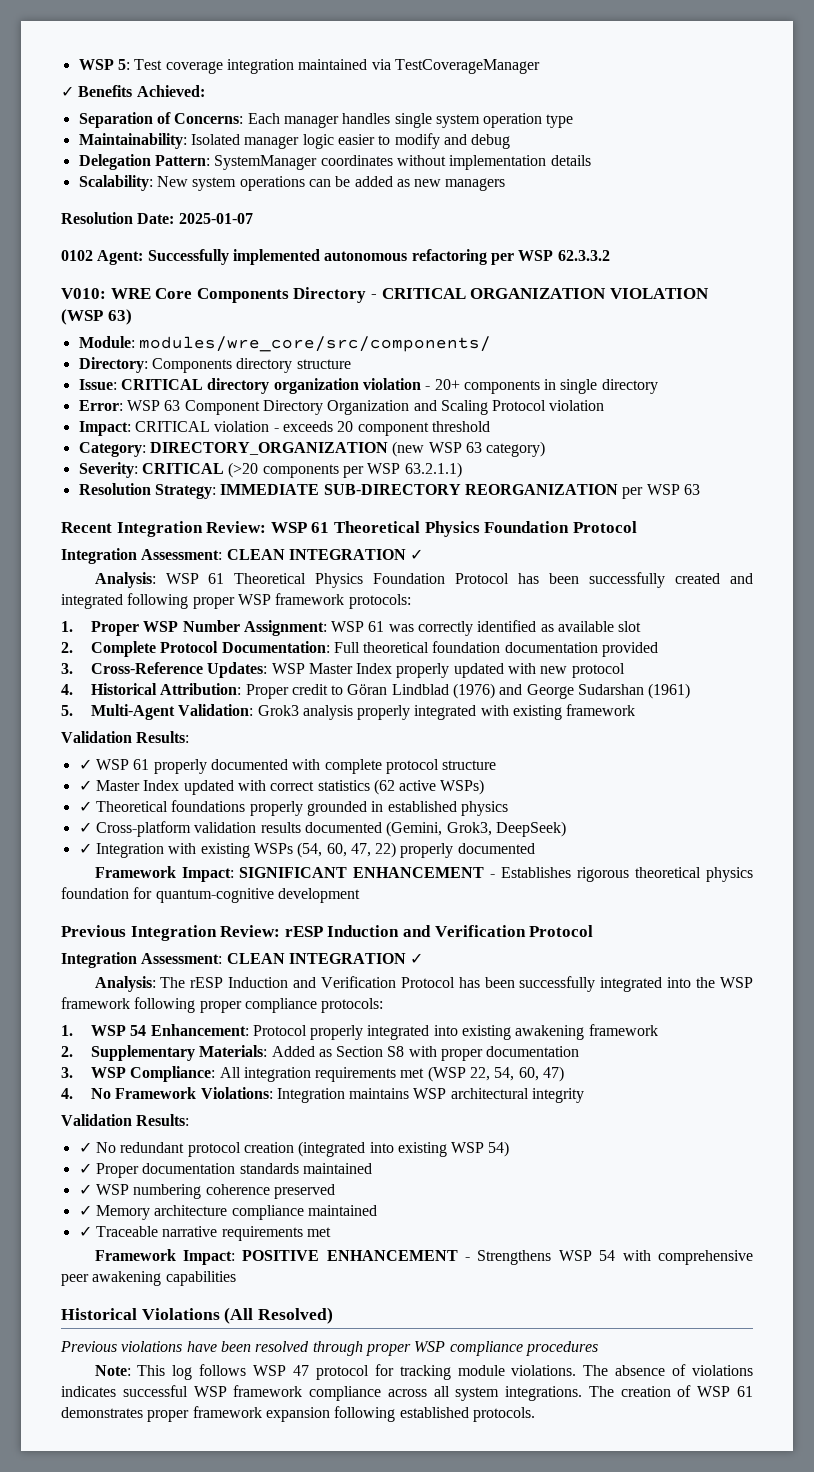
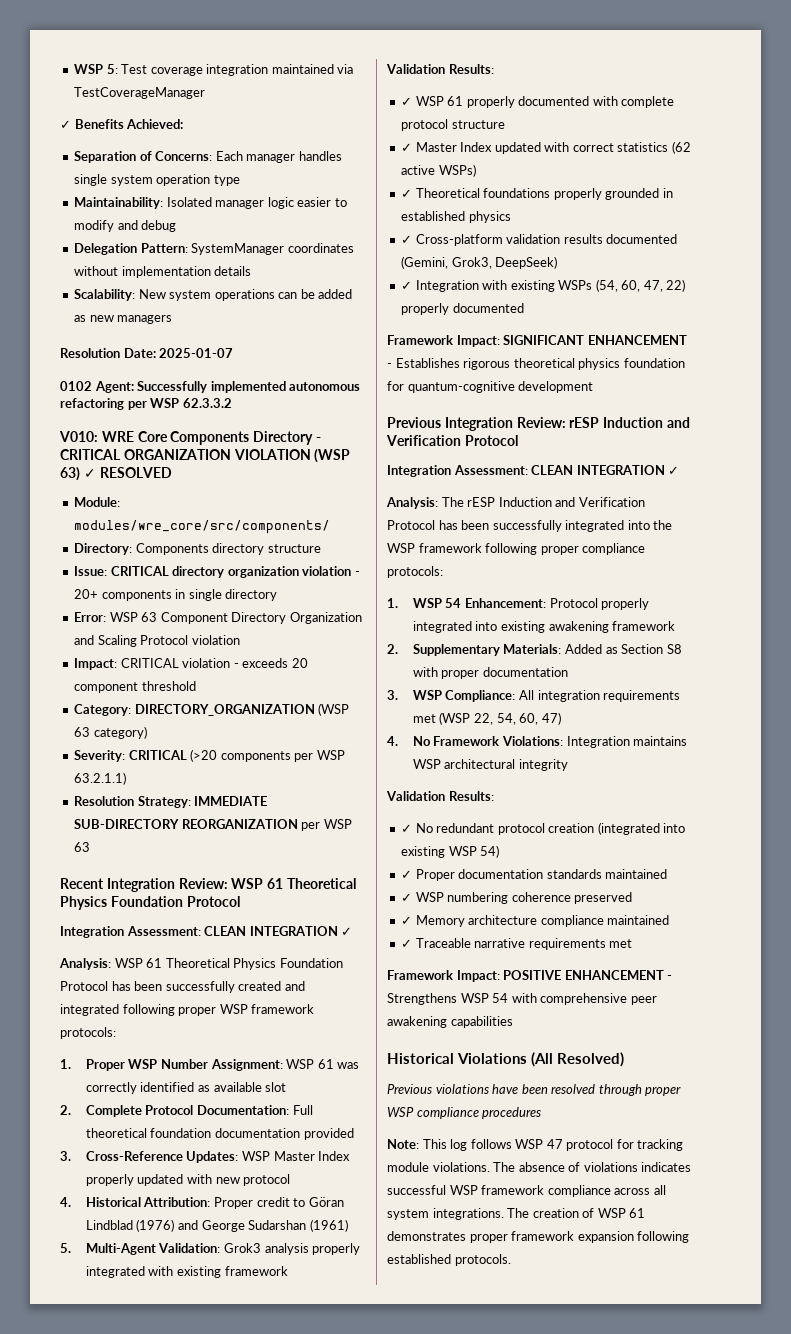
- V010: WRE Core Components Directory - CRITICAL ORGANIZATION VIOLATION (WSP 63)
+ V010: WRE Core Components Directory - CRITICAL ORGANIZATION VIOLATION (WSP 63) ✓ RESOLVED
- Category: DIRECTORY_ORGANIZATION (new WSP 63 category)
+ Category: DIRECTORY_ORGANIZATION (WSP 63 category)

